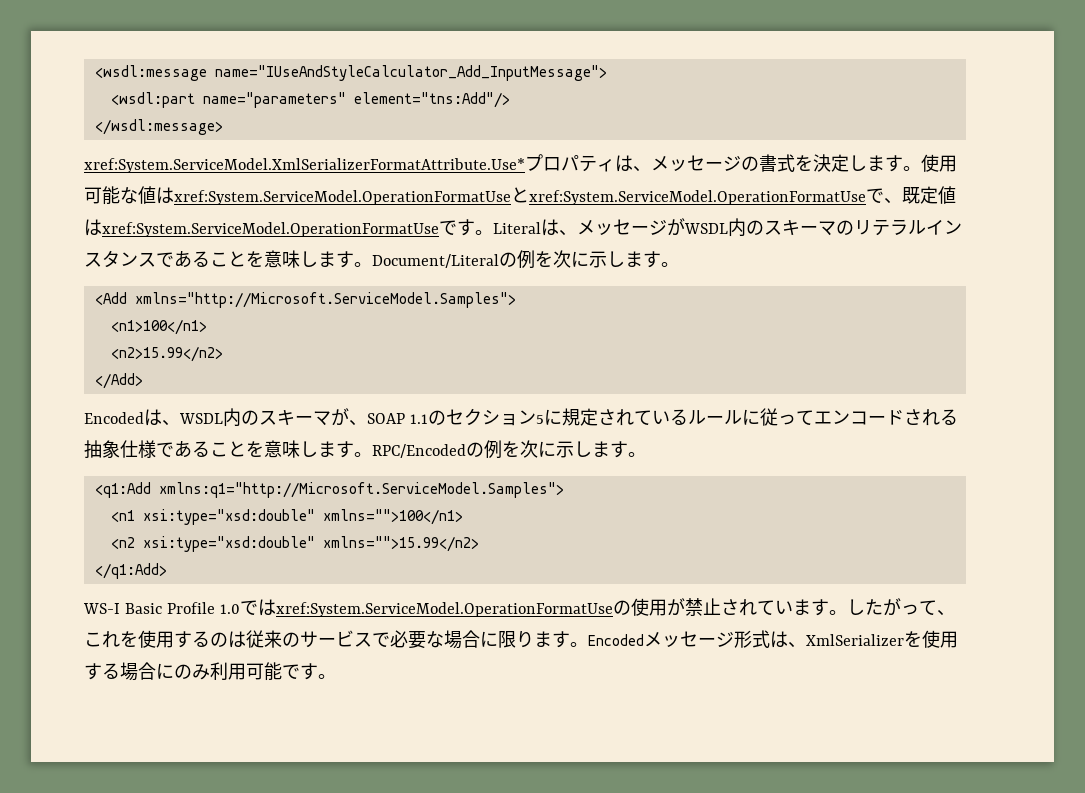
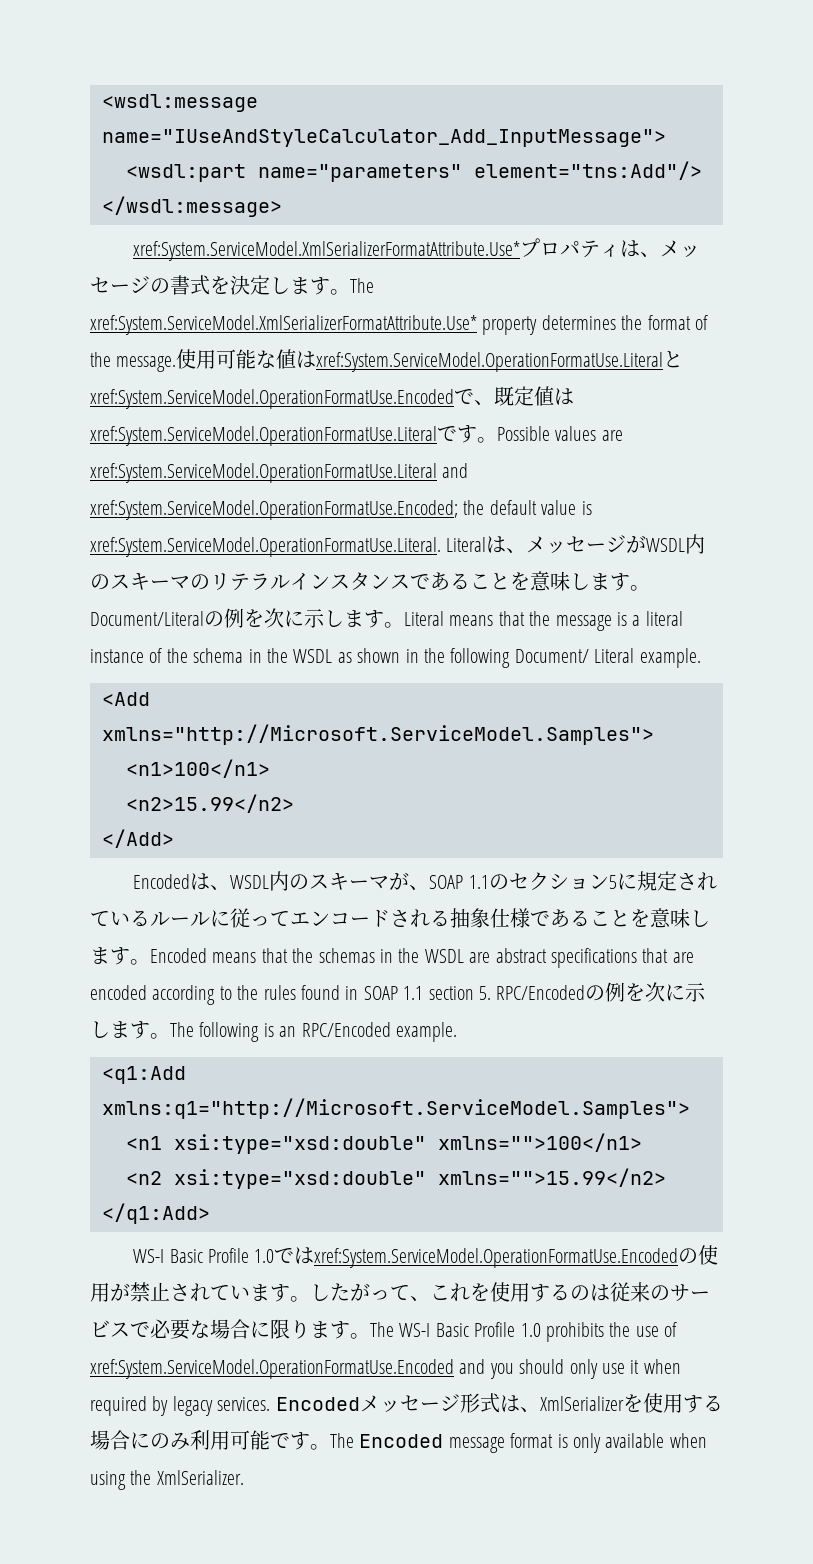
+ The xref:System.ServiceModel.XmlSerializerFormatAttribute.Use* property determines the format of the message.
- 使用可能な値はxref:System.ServiceModel.OperationFormatUseとxref:System.ServiceModel.OperationFormatUseで、既定値はxref:System.ServiceModel.OperationFormatUseです。Literalは、メッセージがWSDL内のスキーマのリテラルインスタンスであることを意味します。
+ 使用可能な値はxref:System.ServiceModel.OperationFormatUse.Literalとxref:System.ServiceModel.OperationFormatUse.Encodedで、既定値はxref:System.ServiceModel.OperationFormatUse.Literalです。Possible values are xref:System.ServiceModel.OperationFormatUse.Literal and xref:System.ServiceModel.OperationFormatUse.Encoded; the default value is xref:System.ServiceModel.OperationFormatUse.Literal. Literalは、メッセージがWSDL内のスキーマのリテラルインスタンスであることを意味します。
+ Literal means that the message is a literal instance of the schema in the WSDL as shown in the following Document/ Literal example.
- RPC/Encodedの例を次に示します。
+ Encoded means that the schemas in the WSDL are abstract specifications that are encoded according to the rules found in SOAP 1.1 section 5. RPC/Encodedの例を次に示します。The following is an RPC/Encoded example.
- WS-I Basic Profile 1.0ではxref:System.ServiceModel.OperationFormatUseの使用が禁止されています。
+ WS-I Basic Profile 1.0ではxref:System.ServiceModel.OperationFormatUse.Encodedの使用が禁止されています。
+ The WS-I Basic Profile 1.0 prohibits the use of xref:System.ServiceModel.OperationFormatUse.Encoded and you should only use it when required by legacy services.
+ The Encoded message format is only available when using the XmlSerializer.

